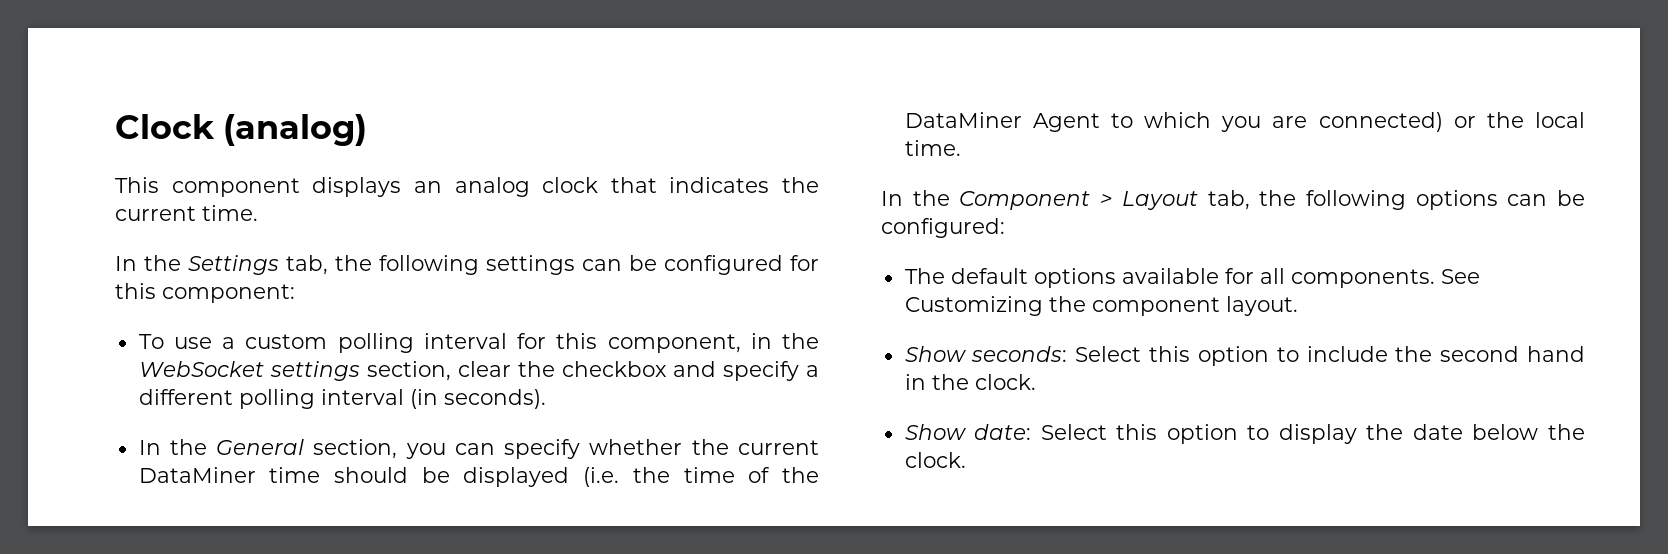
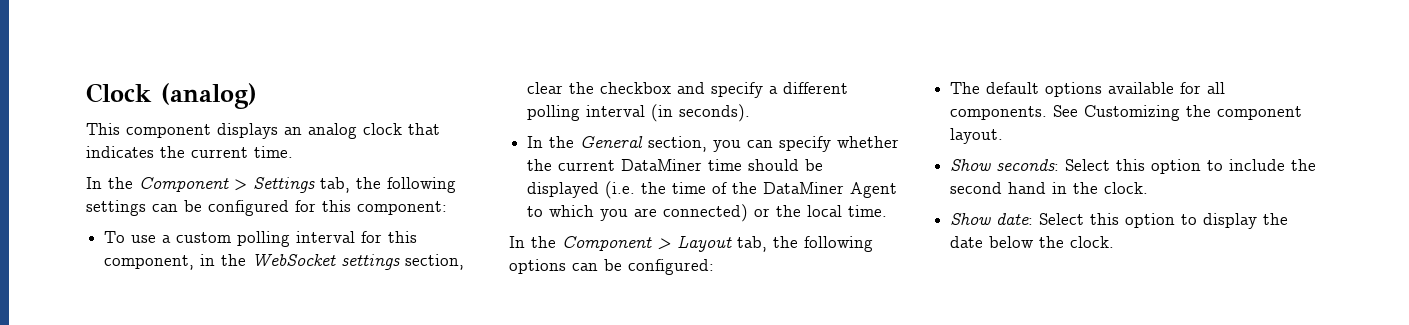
- In the Settings tab, the following settings can be configured for this component:
+ In the Component > Settings tab, the following settings can be configured for this component:

